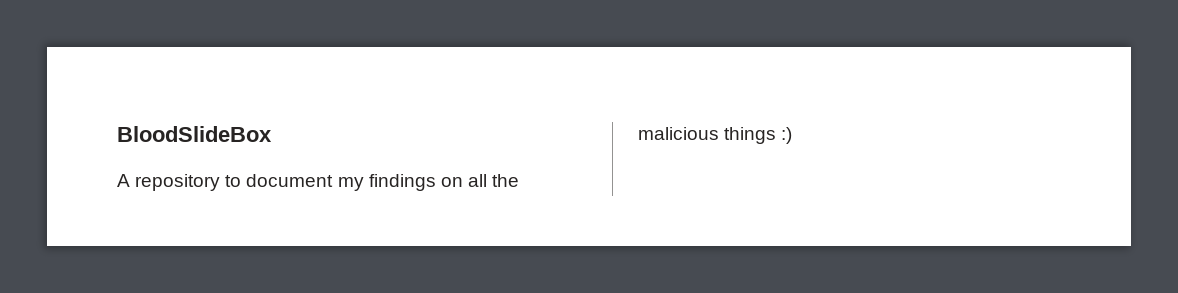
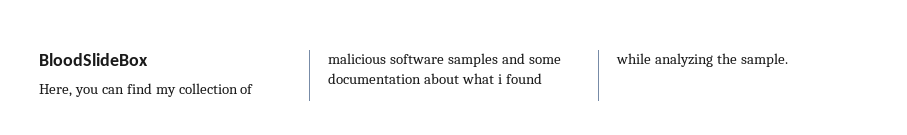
- A repository to document my findings on all the malicious things :)
+ Here, you can find my collection of malicious software samples and some documentation about what i found while analyzing the sample.

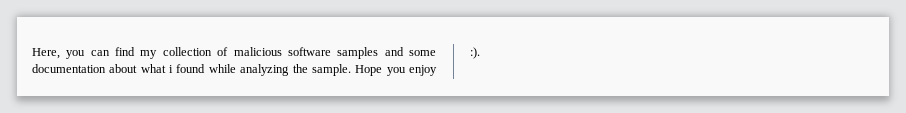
- BloodSlideBox
+ Hope you enjoy :).

